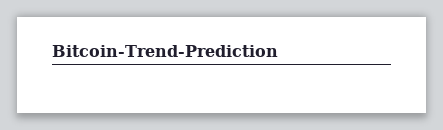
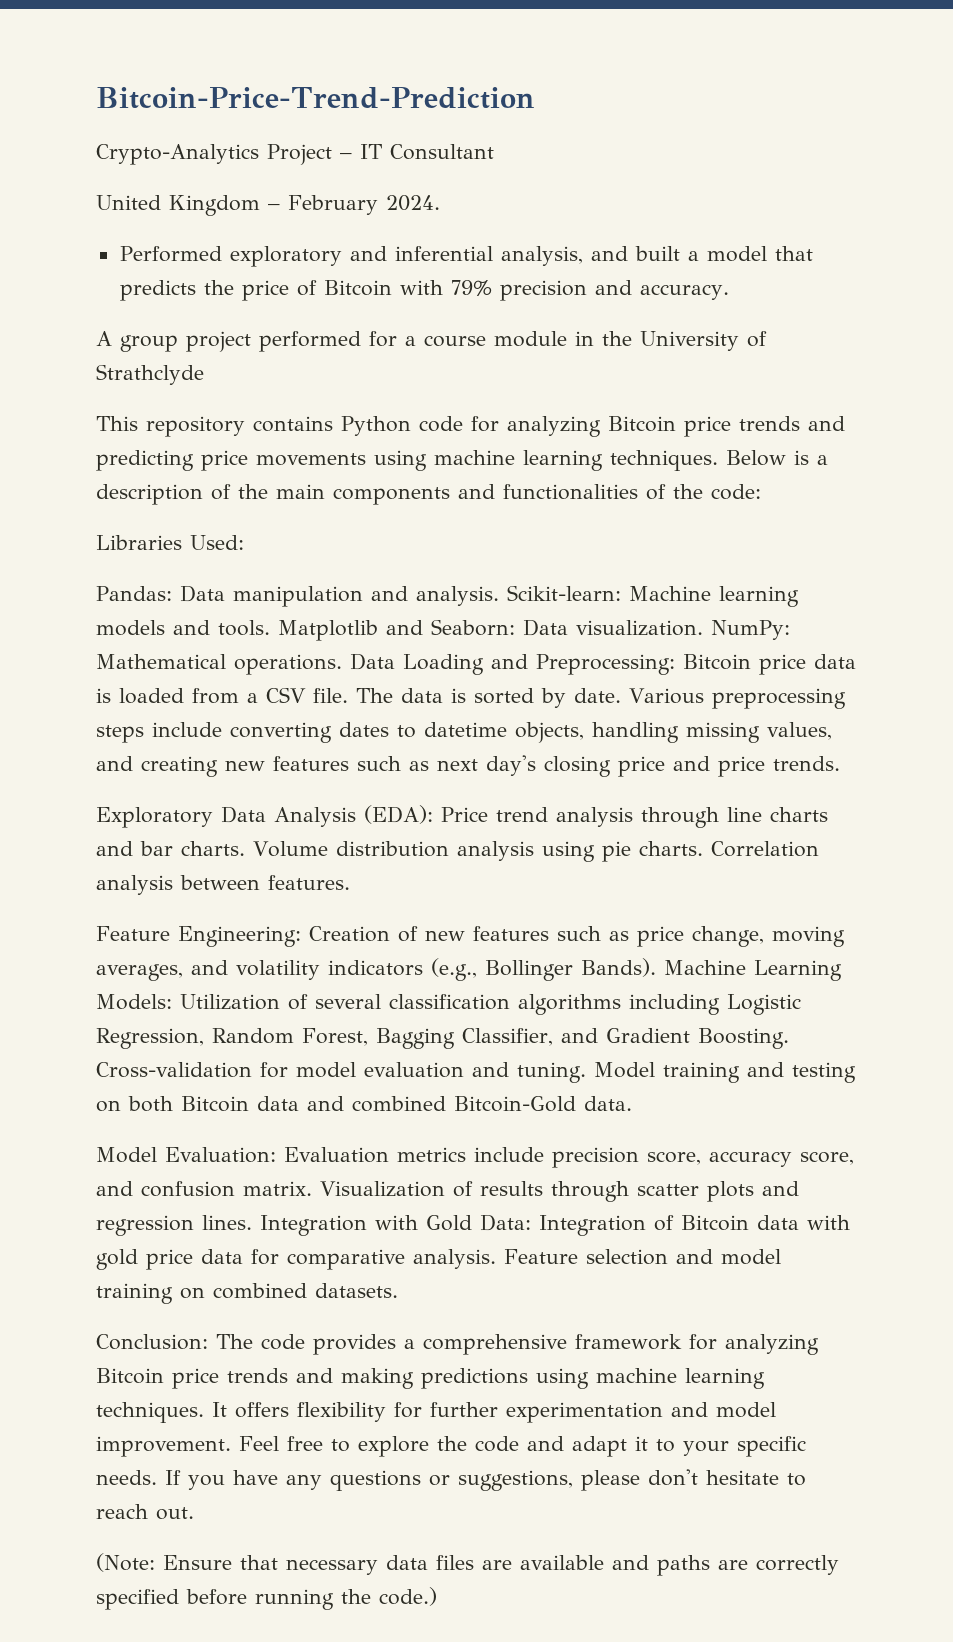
- Bitcoin-Trend-Prediction
+ Bitcoin-Price-Trend-Prediction
+ Crypto-Analytics Project – IT Consultant
+ United Kingdom – February 2024.
+ Performed exploratory and inferential analysis, and built a model that predicts the price of Bitcoin with 79% precision and accuracy.
+ A group project performed for a course module in the University of Strathclyde
+ This repository contains Python code for analyzing Bitcoin price trends and predicting price movements using machine learning techniques. Below is a description of the main components and functionalities of the code:
+ Libraries Used:
+ Pandas: Data manipulation and analysis. Scikit-learn: Machine learning models and tools. Matplotlib and Seaborn: Data visualization. NumPy: Mathematical operations. Data Loading and Preprocessing: Bitcoin price data is loaded from a CSV file. The data is sorted by date. Various preprocessing steps include converting dates to datetime objects, handling missing values, and creating new features such as next day's closing price and price trends.
+ Exploratory Data Analysis (EDA): Price trend analysis through line charts and bar charts. Volume distribution analysis using pie charts. Correlation analysis between features.
+ Feature Engineering: Creation of new features such as price change, moving averages, and volatility indicators (e.g., Bollinger Bands). Machine Learning Models: Utilization of several classification algorithms including Logistic Regression, Random Forest, Bagging Classifier, and Gradient Boosting. Cross-validation for model evaluation and tuning. Model training and testing on both Bitcoin data and combined Bitcoin-Gold data.
+ Model Evaluation: Evaluation metrics include precision score, accuracy score, and confusion matrix. Visualization of results through scatter plots and regression lines. Integration with Gold Data: Integration of Bitcoin data with gold price data for comparative analysis. Feature selection and model training on combined datasets.
+ Conclusion: The code provides a comprehensive framework for analyzing Bitcoin price trends and making predictions using machine learning techniques. It offers flexibility for further experimentation and model improvement. Feel free to explore the code and adapt it to your specific needs. If you have any questions or suggestions, please don't hesitate to reach out.
+ (Note: Ensure that necessary data files are available and paths are correctly specified before running the code.)

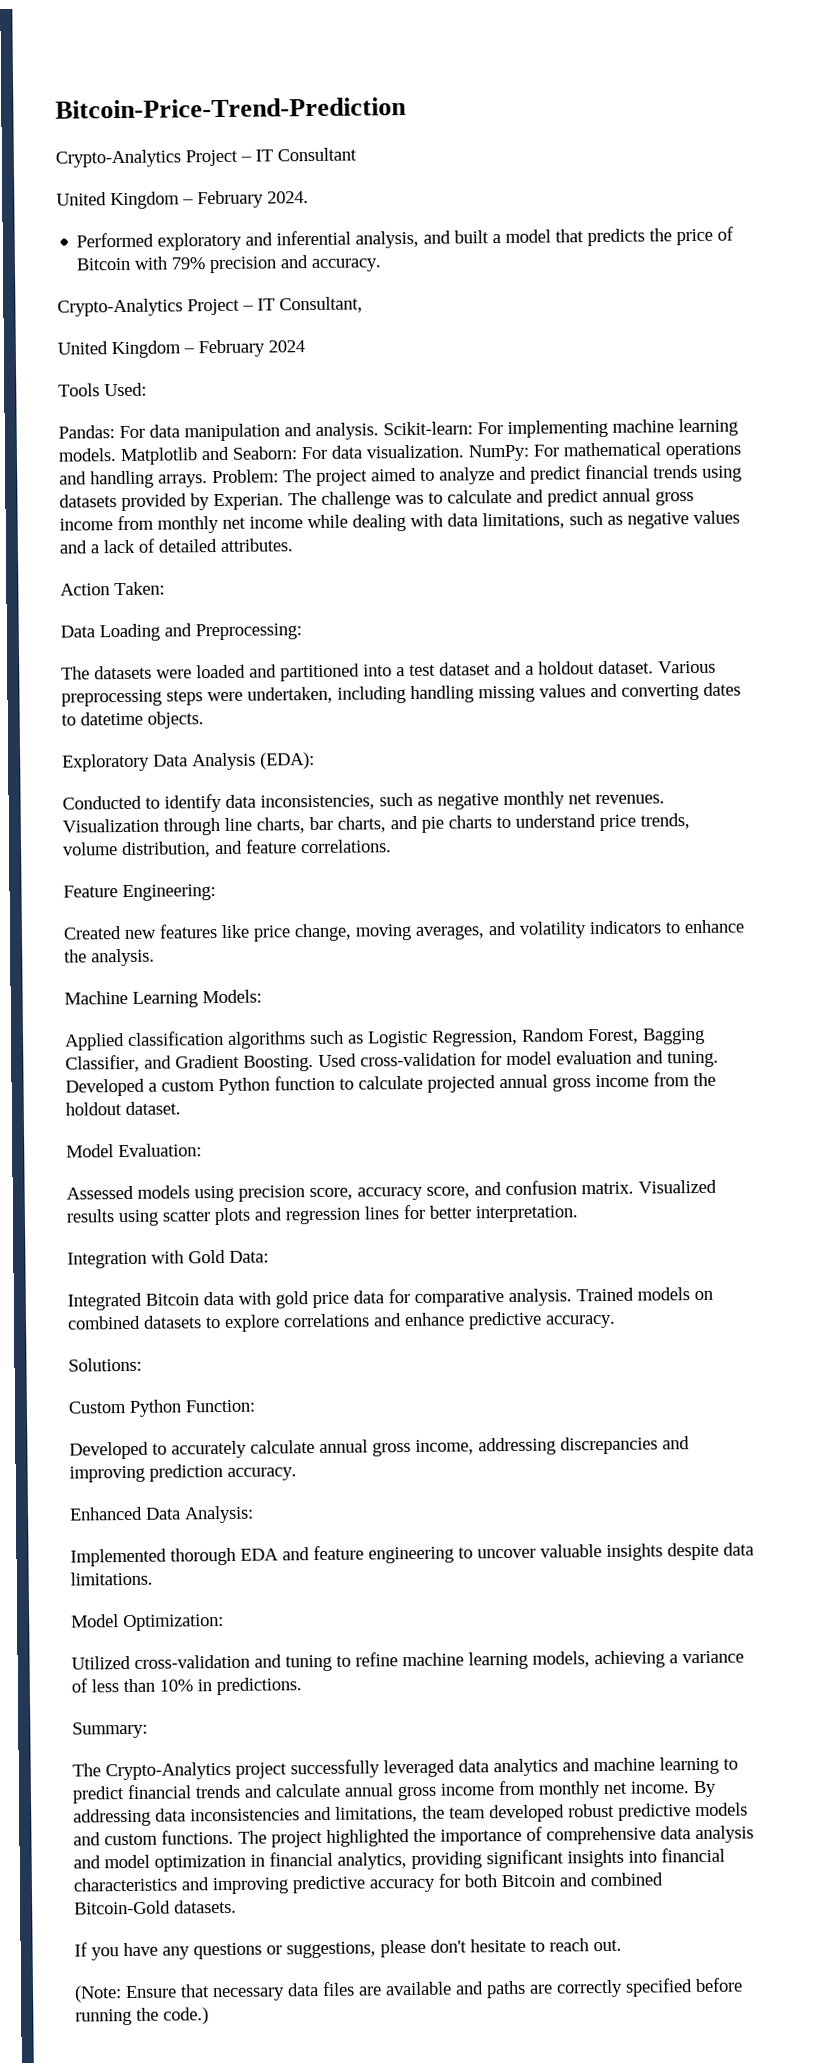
- A group project performed for a course module in the University of Strathclyde
- This repository contains Python code for analyzing Bitcoin price trends and predicting price movements using machine learning techniques. Below is a description of the main components and functionalities of the code:
- Libraries Used:
+ Crypto-Analytics Project – IT Consultant,
+ United Kingdom – February 2024
+ Tools Used:
- Pandas: Data manipulation and analysis.
+ Pandas: For data manipulation and analysis.
- Scikit-learn: Machine learning models and tools. Matplotlib and Seaborn: Data visualization. NumPy: Mathematical operations. Data Loading and Preprocessing: Bitcoin price data is loaded from a CSV file. The data is sorted by date. Various preprocessing steps include converting dates to datetime objects, handling missing values, and creating new features such as next day's closing price and price trends.
- Exploratory Data Analysis (EDA): Price trend analysis through line charts and bar charts. Volume distribution analysis using pie charts. Correlation analysis between features.
- Feature Engineering: Creation of new features such as price change, moving averages, and volatility indicators (e.g., Bollinger Bands). Machine Learning Models: Utilization of several classification algorithms including Logistic Regression, Random Forest, Bagging Classifier, and Gradient Boosting.
+ Scikit-learn: For implementing machine learning models. Matplotlib and Seaborn: For data visualization. NumPy: For mathematical operations and handling arrays. Problem: The project aimed to analyze and predict financial trends using datasets provided by Experian. The challenge was to calculate and predict annual gross income from monthly net income while dealing with data limitations, such as negative values and a lack of detailed attributes.
+ Action Taken:
+ Data Loading and Preprocessing:
+ The datasets were loaded and partitioned into a test dataset and a holdout dataset. Various preprocessing steps were undertaken, including handling missing values and converting dates to datetime objects.
+ Exploratory Data Analysis (EDA):
+ Conducted to identify data inconsistencies, such as negative monthly net revenues. Visualization through line charts, bar charts, and pie charts to understand price trends, volume distribution, and feature correlations.
+ Feature Engineering:
+ Created new features like price change, moving averages, and volatility indicators to enhance the analysis.
+ Machine Learning Models:
+ Applied classification algorithms such as Logistic Regression, Random Forest, Bagging Classifier, and Gradient Boosting.
- Cross-validation for model evaluation and tuning.
+ Used cross-validation for model evaluation and tuning.
- Model training and testing on both Bitcoin data and combined Bitcoin-Gold data.
+ Developed a custom Python function to calculate projected annual gross income from the holdout dataset.
- Model Evaluation: Evaluation metrics include precision score, accuracy score, and confusion matrix.
+ Model Evaluation:
+ Assessed models using precision score, accuracy score, and confusion matrix.
- Visualization of results through scatter plots and regression lines. Integration with Gold Data: Integration of Bitcoin data with gold price data for comparative analysis.
+ Visualized results using scatter plots and regression lines for better interpretation.
+ Integration with Gold Data:
+ Integrated Bitcoin data with gold price data for comparative analysis.
- Feature selection and model training on combined datasets.
- Conclusion: The code provides a comprehensive framework for analyzing Bitcoin price trends and making predictions using machine learning techniques. It offers flexibility for further experimentation and model improvement. Feel free to explore the code and adapt it to your specific needs. If you have any questions or suggestions, please don't hesitate to reach out.
+ Trained models on combined datasets to explore correlations and enhance predictive accuracy.
+ Solutions:
+ Custom Python Function:
+ Developed to accurately calculate annual gross income, addressing discrepancies and improving prediction accuracy.
+ Enhanced Data Analysis:
+ Implemented thorough EDA and feature engineering to uncover valuable insights despite data limitations.
+ Model Optimization:
+ Utilized cross-validation and tuning to refine machine learning models, achieving a variance of less than 10% in predictions.
+ Summary:
+ The Crypto-Analytics project successfully leveraged data analytics and machine learning to predict financial trends and calculate annual gross income from monthly net income. By addressing data inconsistencies and limitations, the team developed robust predictive models and custom functions. The project highlighted the importance of comprehensive data analysis and model optimization in financial analytics, providing significant insights into financial characteristics and improving predictive accuracy for both Bitcoin and combined Bitcoin-Gold datasets.
+ If you have any questions or suggestions, please don't hesitate to reach out.

